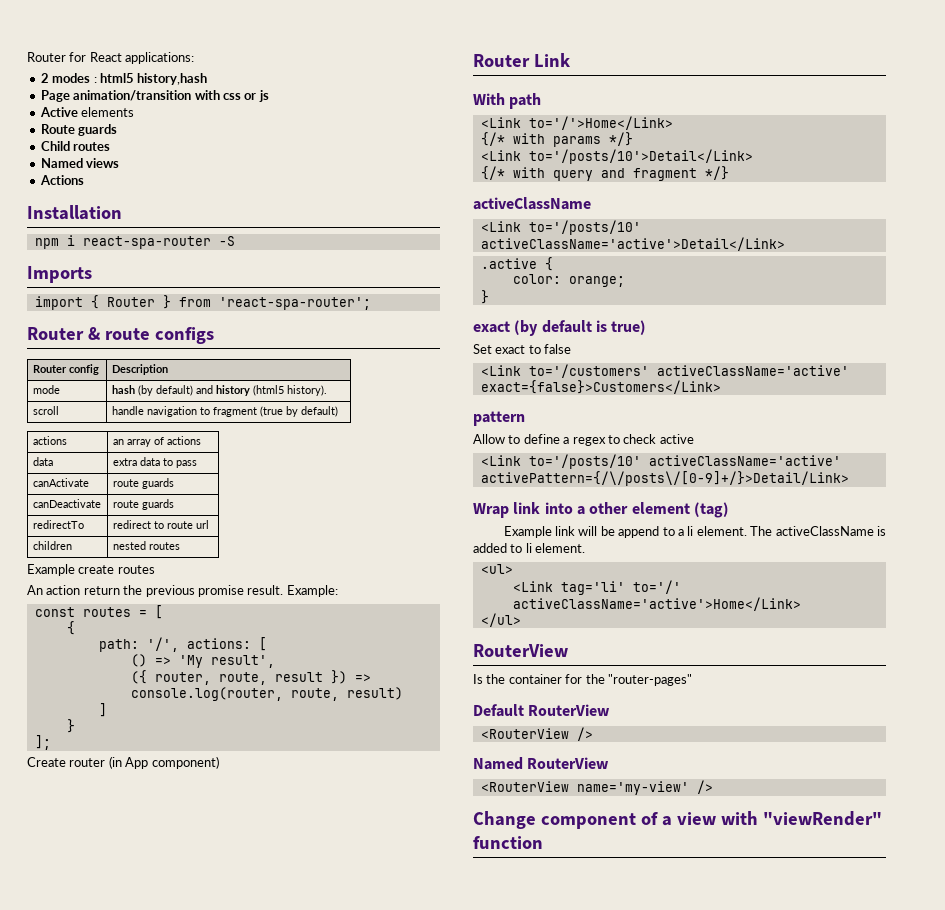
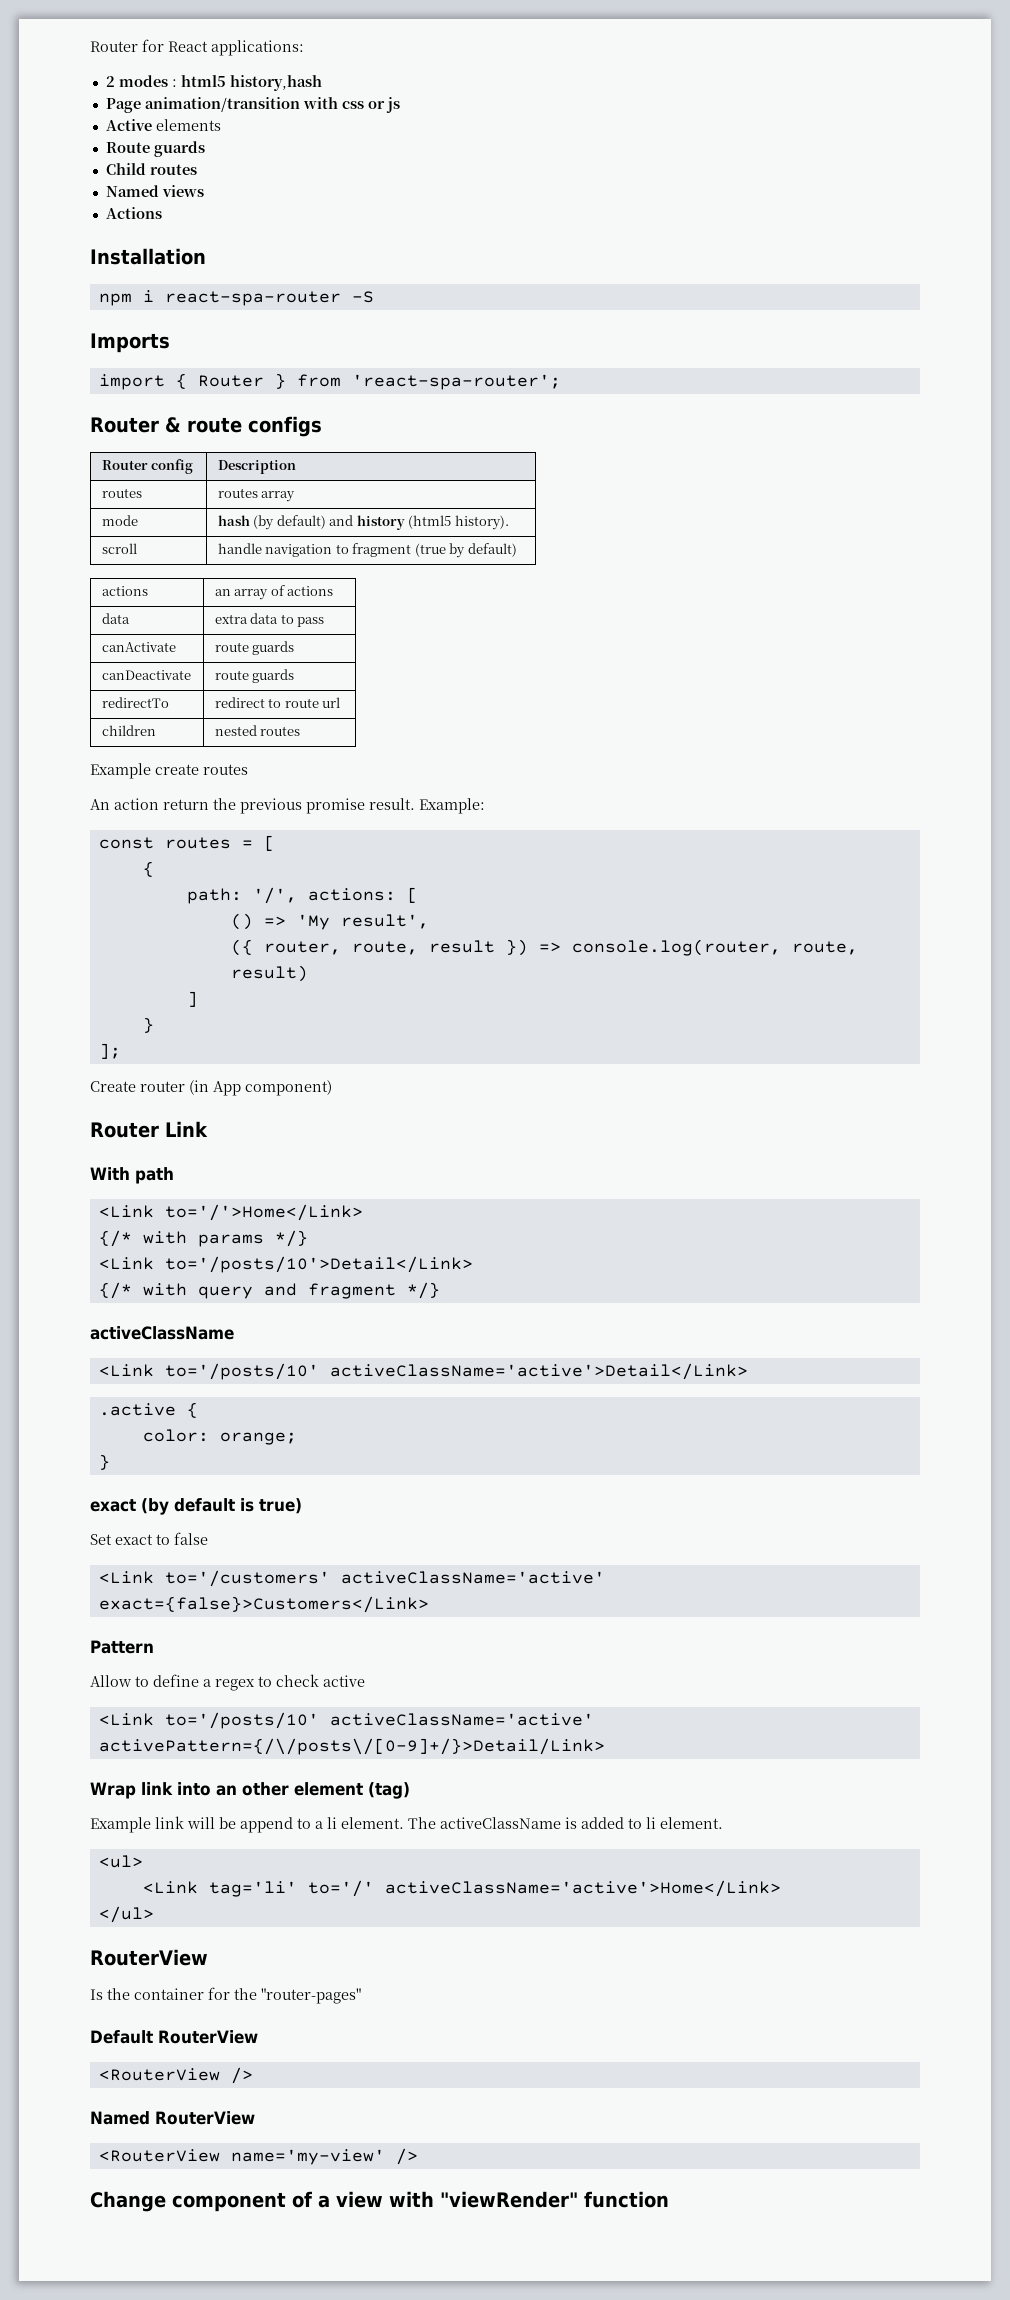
+ routes | routes array
- pattern
+ Pattern
- Wrap link into a other element (tag)
+ Wrap link into an other element (tag)

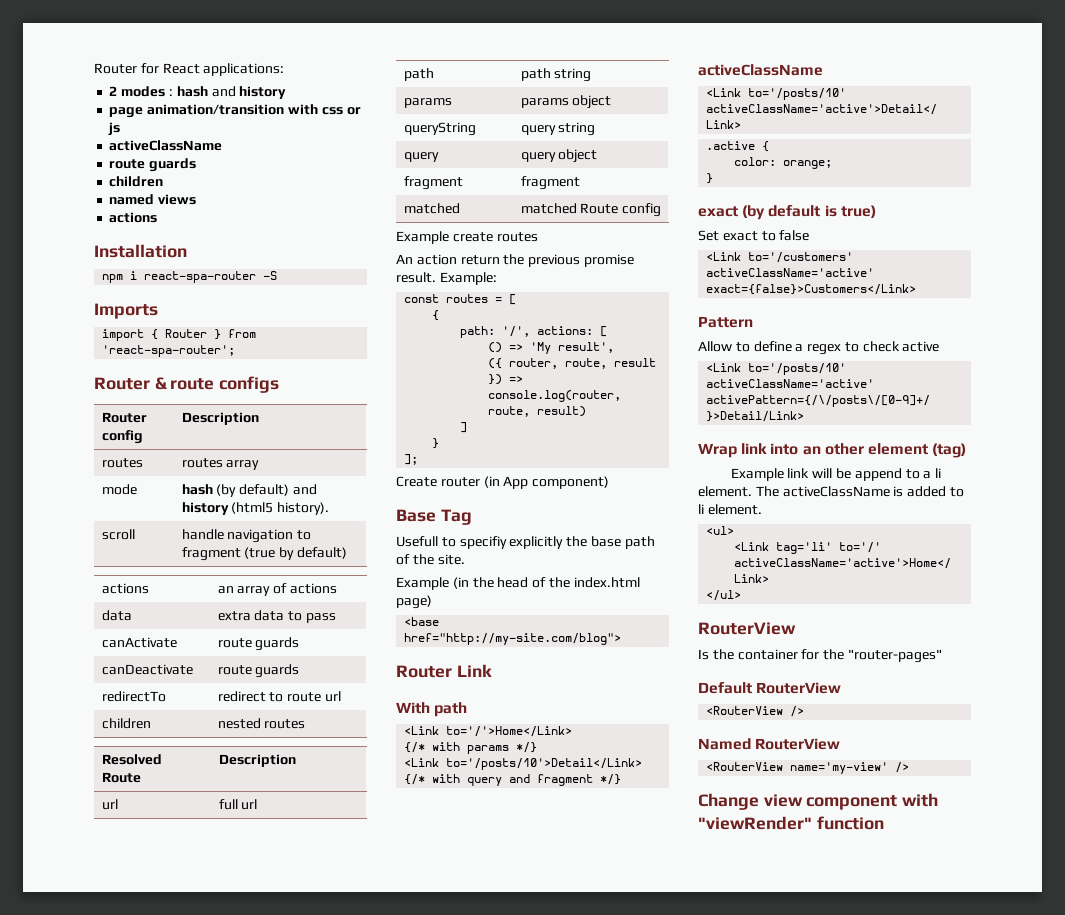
- 2 modes : html5 history,hash
- Page animation/transition with css or js
- Active elements
- Route guards
- Child routes
- Named views
- Actions
+ 2 modes : hash and history
+ page animation/transition with css or js
+ activeClassName
+ route guards
+ children
+ named views
+ actions
+ Resolved Route | Description
+ url | full url
+ path | path string
+ params | params object
+ queryString | query string
+ query | query object
+ fragment | fragment
+ matched | matched Route config
+ Base Tag
+ Usefull to specifiy explicitly the base path of the site.
+ Example (in the head of the index.html page)
+ <base href="http://my-site.com/blog">
- Change component of a view with "viewRender" function
+ Change view component with "viewRender" function

